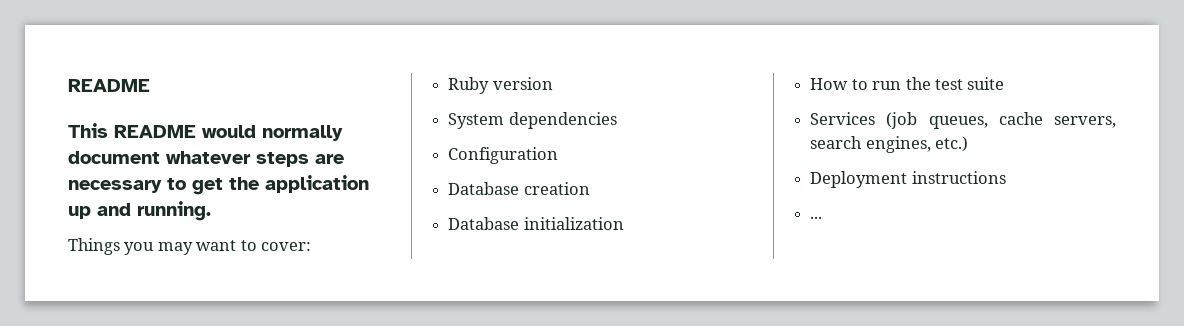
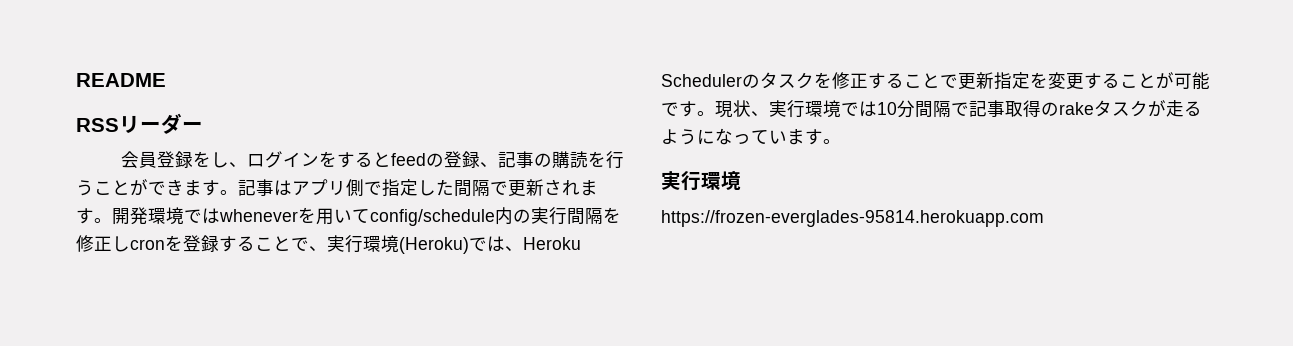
- This README would normally document whatever steps are necessary to get the application up and running.
- Things you may want to cover:
- Ruby version
- System dependencies
- Configuration
- Database creation
- Database initialization
- How to run the test suite
- Services (job queues, cache servers, search engines, etc.)
- Deployment instructions
- ...
+ RSSリーダー
+ 会員登録をし、ログインをするとfeedの登録、記事の購読を行うことができます。記事はアプリ側で指定した間隔で更新されます。開発環境ではwheneverを用いてconfig/schedule内の実行間隔を修正しcronを登録することで、実行環境(Heroku)では、Heroku Schedulerのタスクを修正することで更新指定を変更することが可能です。現状、実行環境では10分間隔で記事取得のrakeタスクが走るようになっています。
+ 実行環境
+ https://frozen-everglades-95814.herokuapp.com

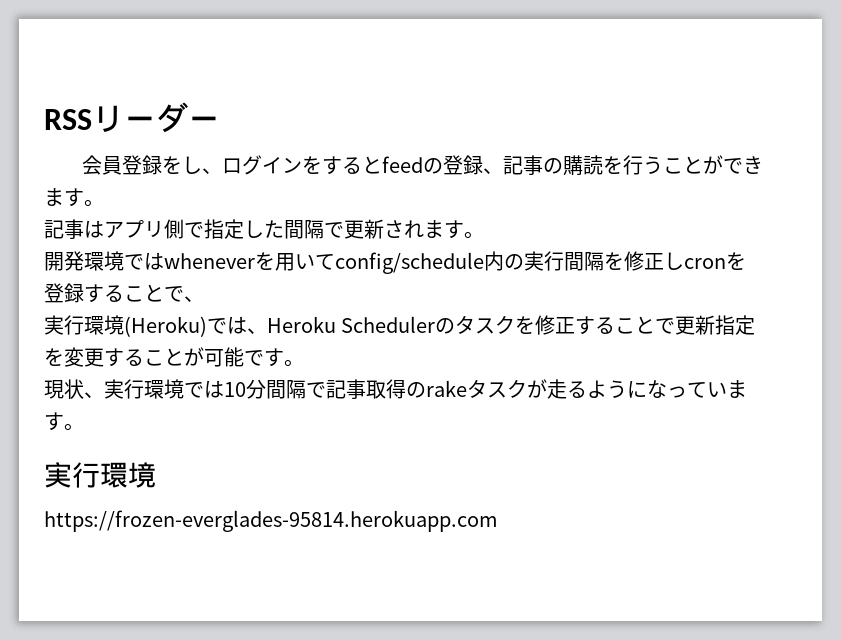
- README
- 会員登録をし、ログインをするとfeedの登録、記事の購読を行うことができます。記事はアプリ側で指定した間隔で更新されます。開発環境ではwheneverを用いてconfig/schedule内の実行間隔を修正しcronを登録することで、実行環境(Heroku)では、Heroku Schedulerのタスクを修正することで更新指定を変更することが可能です。現状、実行環境では10分間隔で記事取得のrakeタスクが走るようになっています。
+ 会員登録をし、ログインをするとfeedの登録、記事の購読を行うことができます。
+ 記事はアプリ側で指定した間隔で更新されます。
+ 開発環境ではwheneverを用いてconfig/schedule内の実行間隔を修正しcronを登録することで、
+ 実行環境(Heroku)では、Heroku Schedulerのタスクを修正することで更新指定を変更することが可能です。
+ 現状、実行環境では10分間隔で記事取得のrakeタスクが走るようになっています。

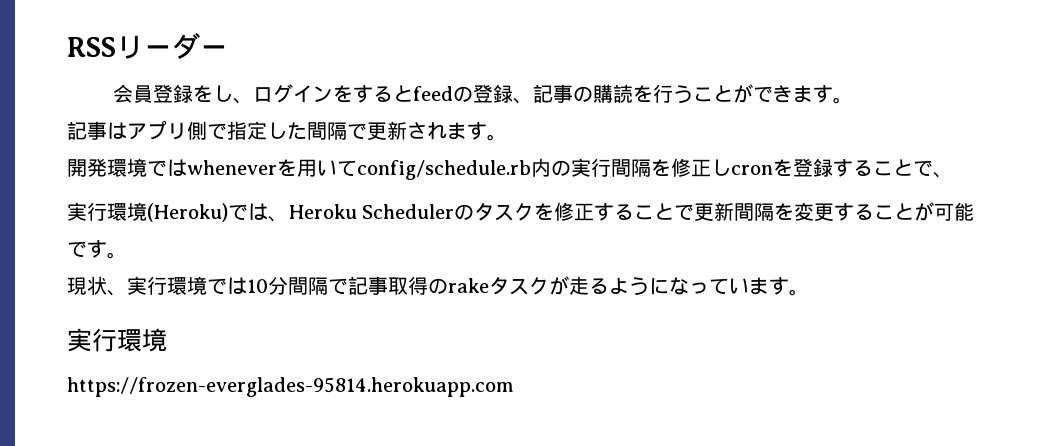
- 開発環境ではwheneverを用いてconfig/schedule内の実行間隔を修正しcronを登録することで、
+ 開発環境ではwheneverを用いてconfig/schedule.rb内の実行間隔を修正しcronを登録することで、
- 実行環境(Heroku)では、Heroku Schedulerのタスクを修正することで更新指定を変更することが可能です。
+ 実行環境(Heroku)では、Heroku Schedulerのタスクを修正することで更新間隔を変更することが可能です。

